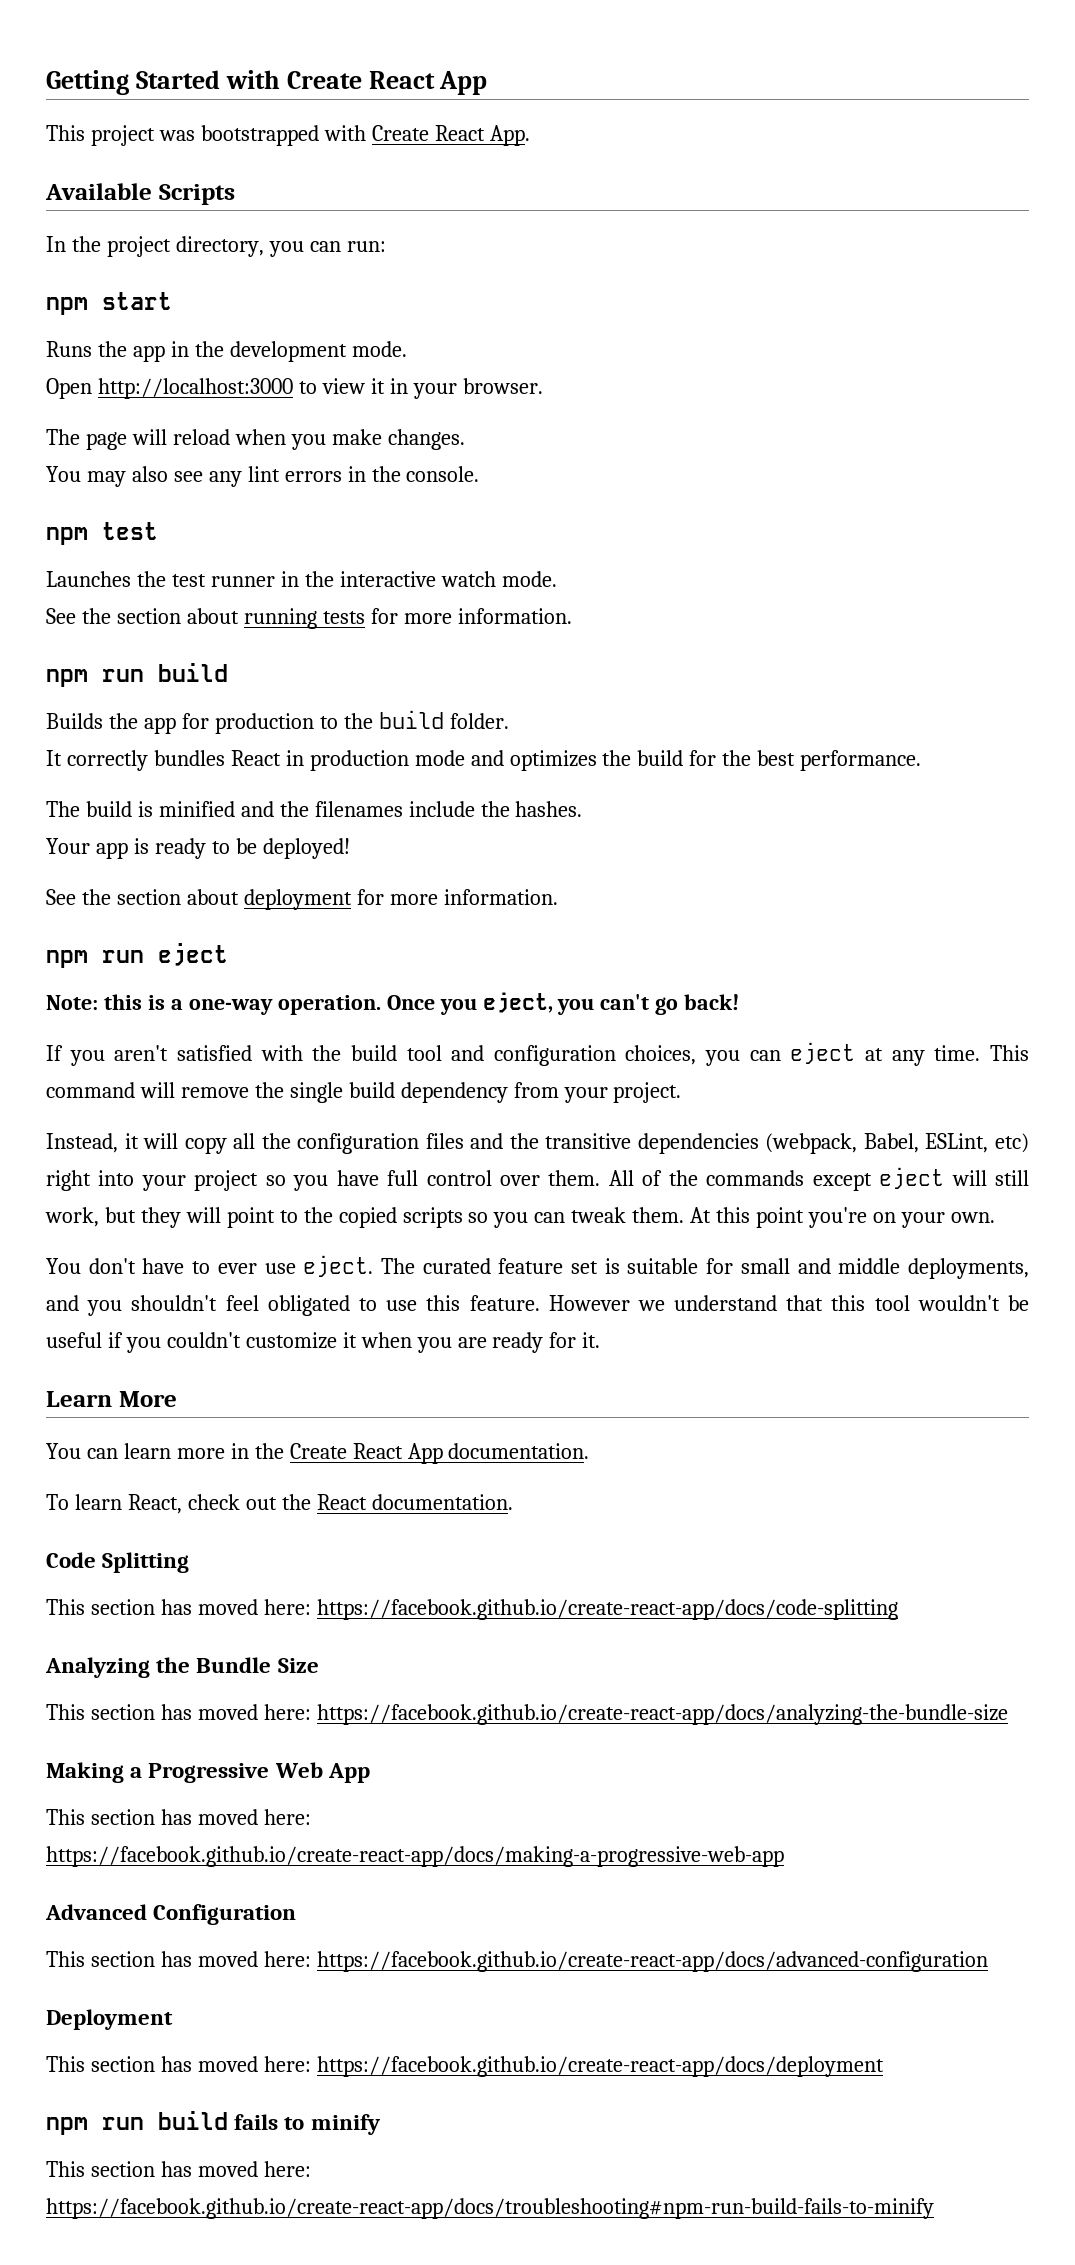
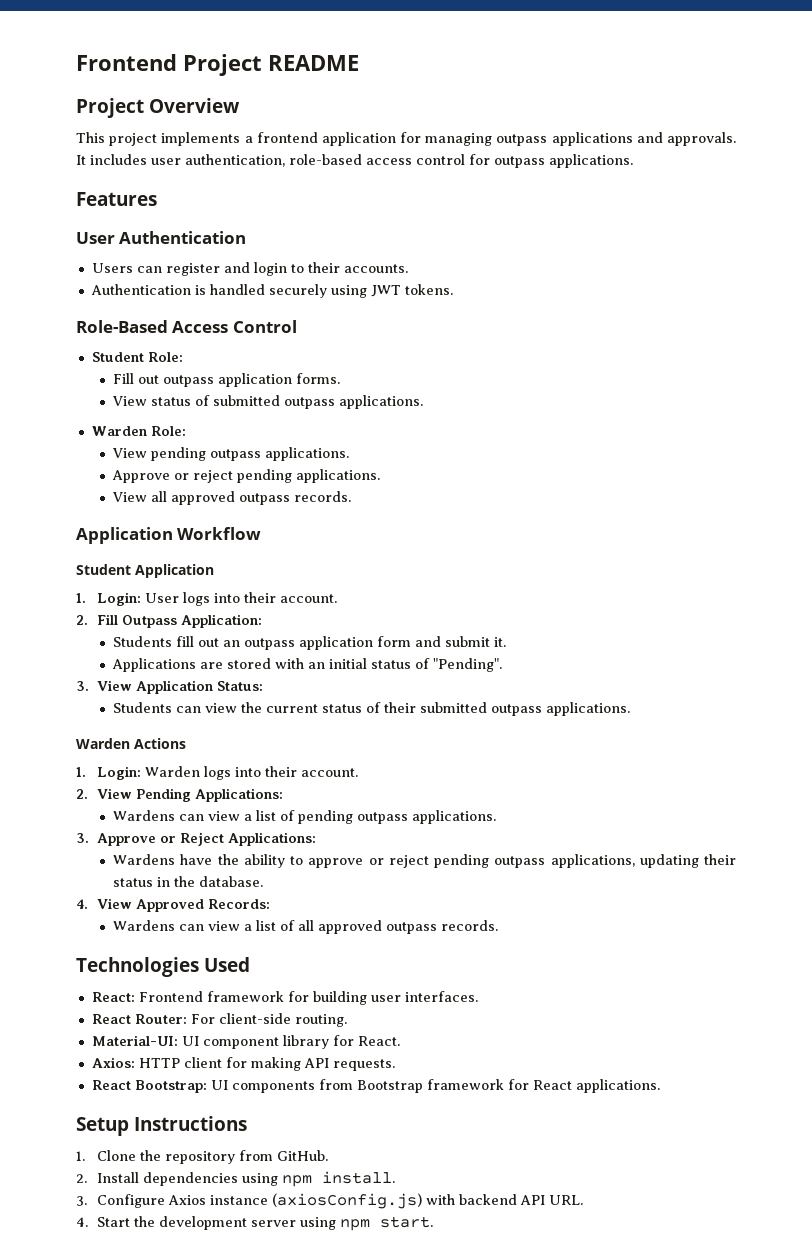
- Getting Started with Create React App
- This project was bootstrapped with Create React App.
- Available Scripts
- In the project directory, you can run:
- npm start
- Runs the app in the development mode.
- Open http://localhost:3000 to view it in your browser.
- The page will reload when you make changes.
- You may also see any lint errors in the console.
- npm test
- Launches the test runner in the interactive watch mode.
- See the section about running tests for more information.
- npm run build
- Builds the app for production to the build folder.
- It correctly bundles React in production mode and optimizes the build for the best performance.
- The build is minified and the filenames include the hashes.
- Your app is ready to be deployed!
- See the section about deployment for more information.
- npm run eject
- Note: this is a one-way operation. Once you eject, you can't go back!
- If you aren't satisfied with the build tool and configuration choices, you can eject at any time. This command will remove the single build dependency from your project.
- Instead, it will copy all the configuration files and the transitive dependencies (webpack, Babel, ESLint, etc) right into your project so you have full control over them. All of the commands except eject will still work, but they will point to the copied scripts so you can tweak them. At this point you're on your own.
- You don't have to ever use eject. The curated feature set is suitable for small and middle deployments, and you shouldn't feel obligated to use this feature. However we understand that this tool wouldn't be useful if you couldn't customize it when you are ready for it.
- Learn More
- You can learn more in the Create React App documentation.
- To learn React, check out the React documentation.
- Code Splitting
- This section has moved here: https://facebook.github.io/create-react-app/docs/code-splitting
- Analyzing the Bundle Size
- This section has moved here: https://facebook.github.io/create-react-app/docs/analyzing-the-bundle-size
- Making a Progressive Web App
- This section has moved here: https://facebook.github.io/create-react-app/docs/making-a-progressive-web-app
- Advanced Configuration
- This section has moved here: https://facebook.github.io/create-react-app/docs/advanced-configuration
- Deployment
- This section has moved here: https://facebook.github.io/create-react-app/docs/deployment
- npm run build fails to minify
- This section has moved here: https://facebook.github.io/create-react-app/docs/troubleshooting#npm-run-build-fails-to-minify
+ Frontend Project README
+ Project Overview
+ This project implements a frontend application for managing outpass applications and approvals. It includes user authentication, role-based access control for outpass applications.
+ Features
+ User Authentication
+ Users can register and login to their accounts.
+ Authentication is handled securely using JWT tokens.
+ Role-Based Access Control
+ Student Role:
+ Fill out outpass application forms.
+ View status of submitted outpass applications.
+ Warden Role:
+ View pending outpass applications.
+ Approve or reject pending applications.
+ View all approved outpass records.
+ Application Workflow
+ Student Application
+ 1. Login: User logs into their account.
+ 2. Fill Outpass Application:
+ Students fill out an outpass application form and submit it.
+ Applications are stored with an initial status of "Pending".
+ 3. View Application Status:
+ Students can view the current status of their submitted outpass applications.
+ Warden Actions
+ 1. Login: Warden logs into their account.
+ 2. View Pending Applications:
+ Wardens can view a list of pending outpass applications.
+ 3. Approve or Reject Applications:
+ Wardens have the ability to approve or reject pending outpass applications, updating their status in the database.
+ 4. View Approved Records:
+ Wardens can view a list of all approved outpass records.
+ Technologies Used
+ React: Frontend framework for building user interfaces.
+ React Router: For client-side routing.
+ Material-UI: UI component library for React.
+ Axios: HTTP client for making API requests.
+ React Bootstrap: UI components from Bootstrap framework for React applications.
+ Setup Instructions
+ 1. Clone the repository from GitHub.
+ 2. Install dependencies using npm install.
+ 3. Configure Axios instance (axiosConfig.js) with backend API URL.
+ 4. Start the development server using npm start.

